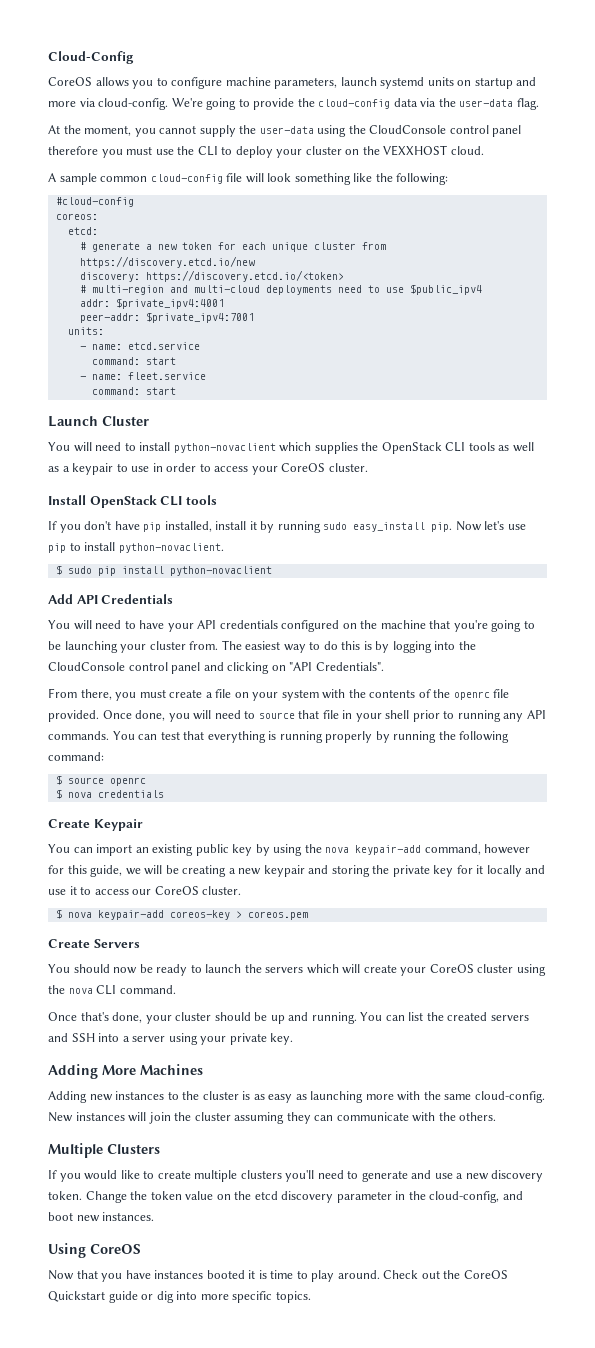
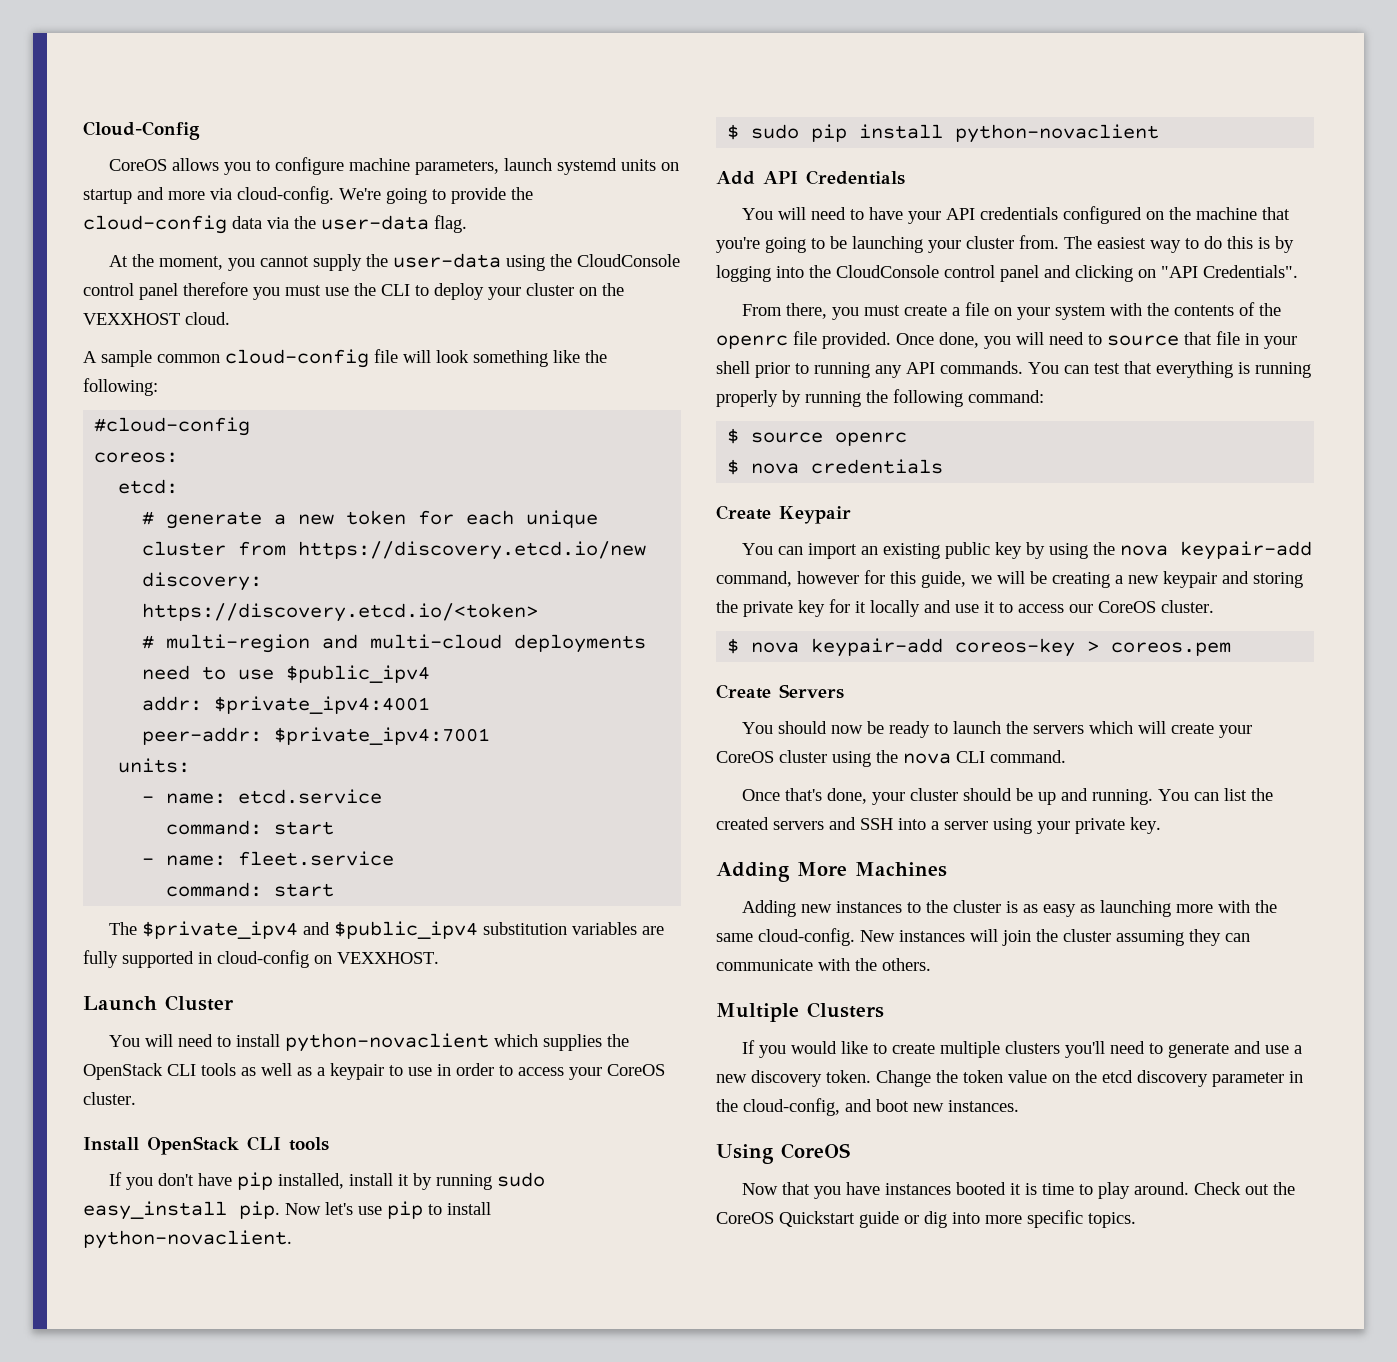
+ The $private_ipv4 and $public_ipv4 substitution variables are fully supported in cloud-config on VEXXHOST.

